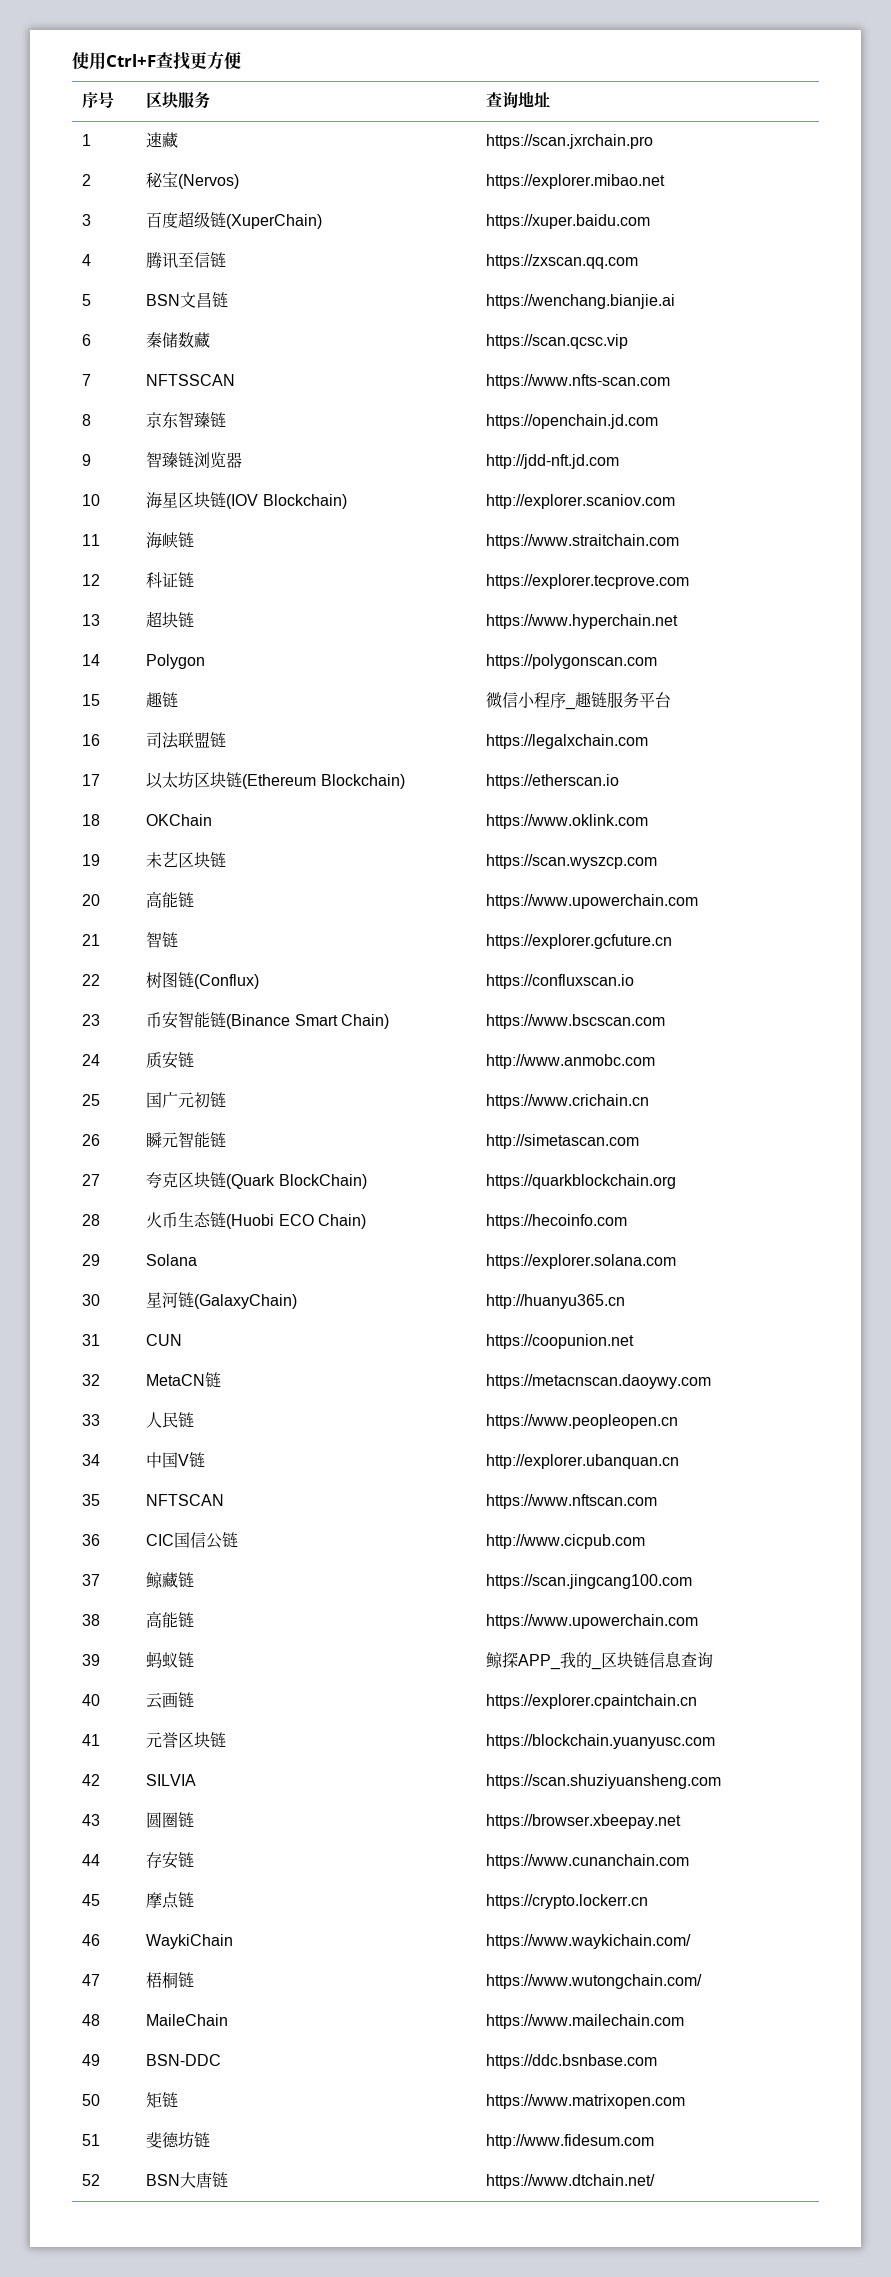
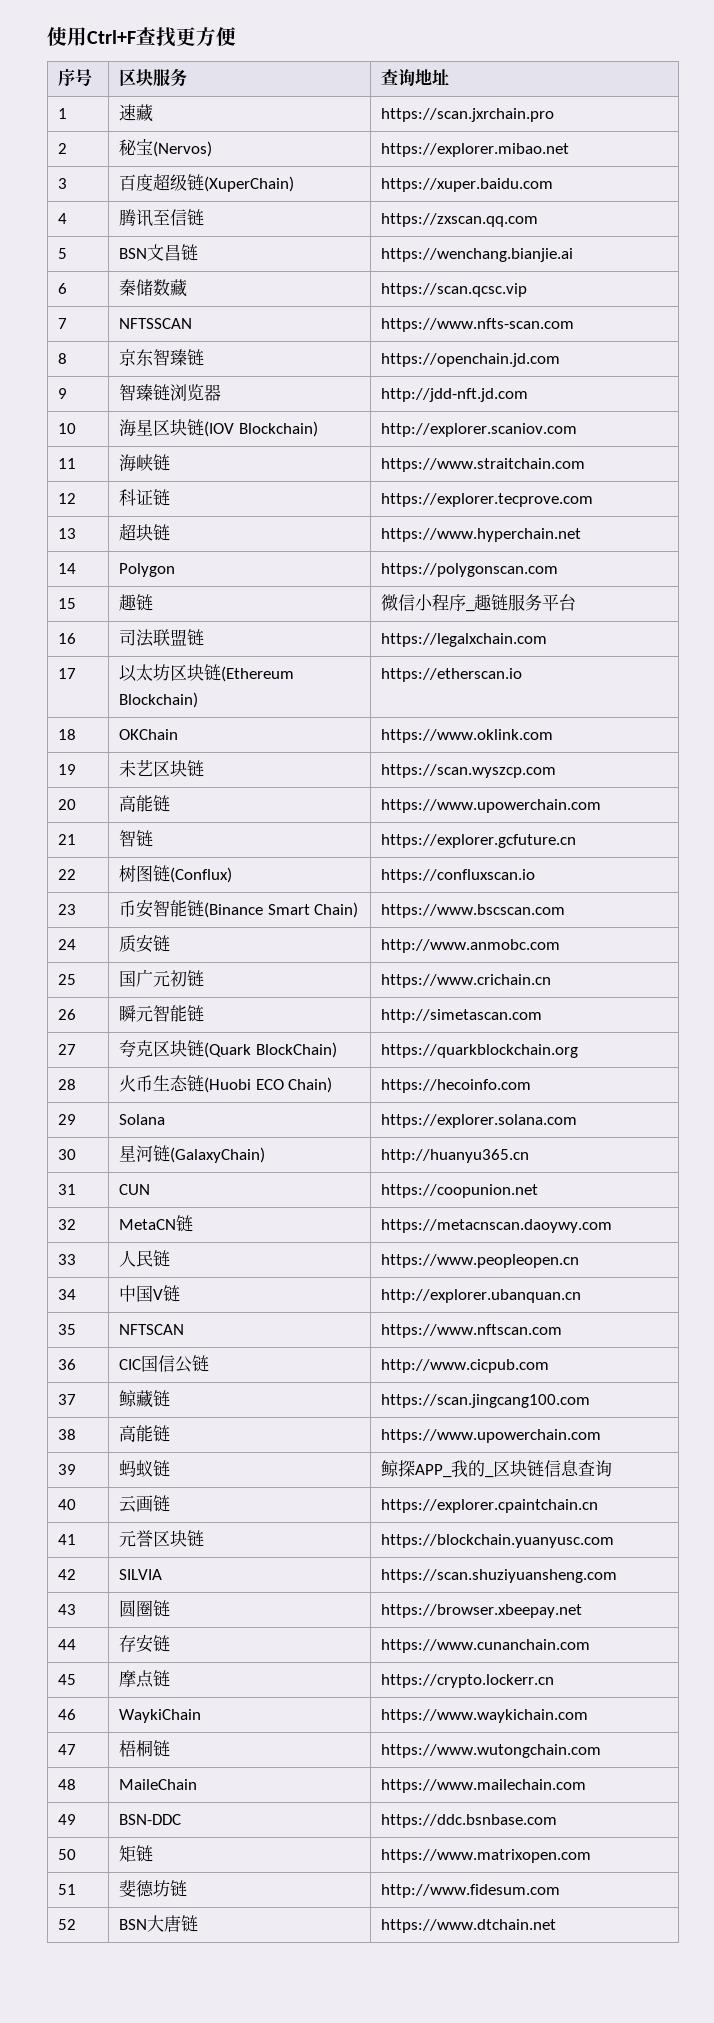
- 46 | WaykiChain | https://www.waykichain.com/
+ 46 | WaykiChain | https://www.waykichain.com
- 47 | 梧桐链 | https://www.wutongchain.com/
+ 47 | 梧桐链 | https://www.wutongchain.com
- 52 | BSN大唐链 | https://www.dtchain.net/
+ 52 | BSN大唐链 | https://www.dtchain.net

